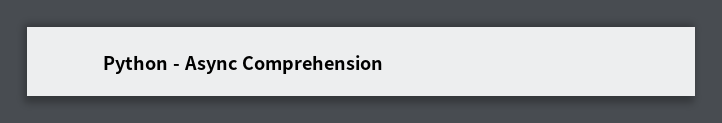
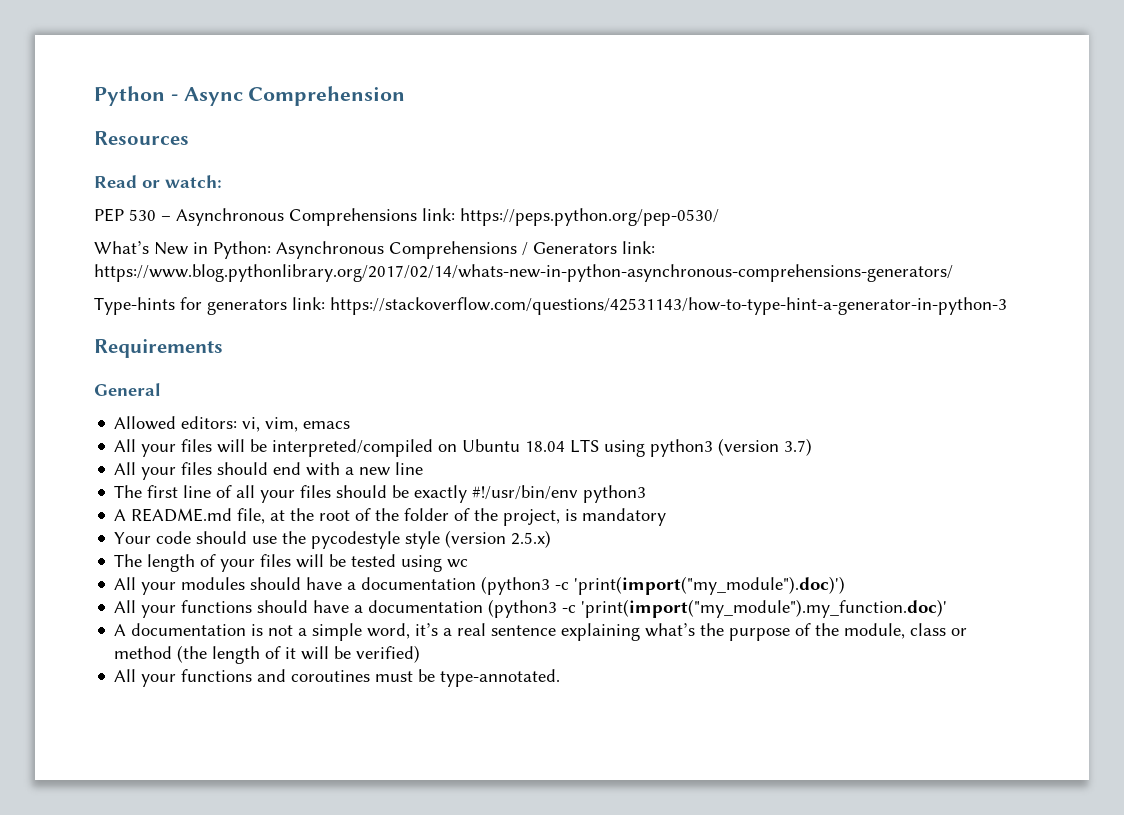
+ Resources
+ Read or watch:
+ PEP 530 – Asynchronous Comprehensions link: https://peps.python.org/pep-0530/
+ What’s New in Python: Asynchronous Comprehensions / Generators link: https://www.blog.pythonlibrary.org/2017/02/14/whats-new-in-python-asynchronous-comprehensions-generators/
+ Type-hints for generators link: https://stackoverflow.com/questions/42531143/how-to-type-hint-a-generator-in-python-3
+ Requirements
+ General
+ Allowed editors: vi, vim, emacs
+ All your files will be interpreted/compiled on Ubuntu 18.04 LTS using python3 (version 3.7)
+ All your files should end with a new line
+ The first line of all your files should be exactly #!/usr/bin/env python3
+ A README.md file, at the root of the folder of the project, is mandatory
+ Your code should use the pycodestyle style (version 2.5.x)
+ The length of your files will be tested using wc
+ All your modules should have a documentation (python3 -c 'print(import("my_module").doc)')
+ All your functions should have a documentation (python3 -c 'print(import("my_module").my_function.doc)'
+ A documentation is not a simple word, it’s a real sentence explaining what’s the purpose of the module, class or method (the length of it will be verified)
+ All your functions and coroutines must be type-annotated.

